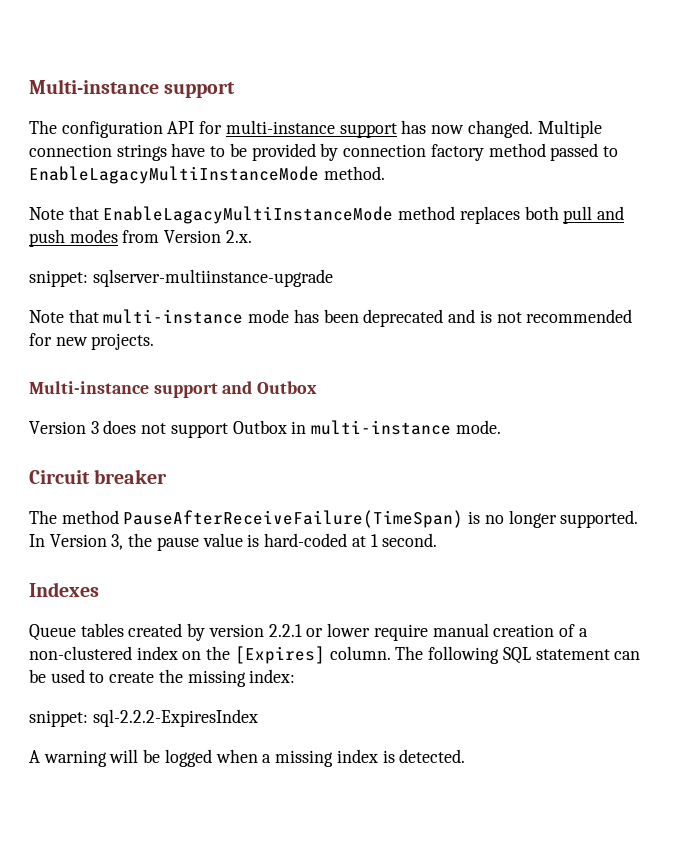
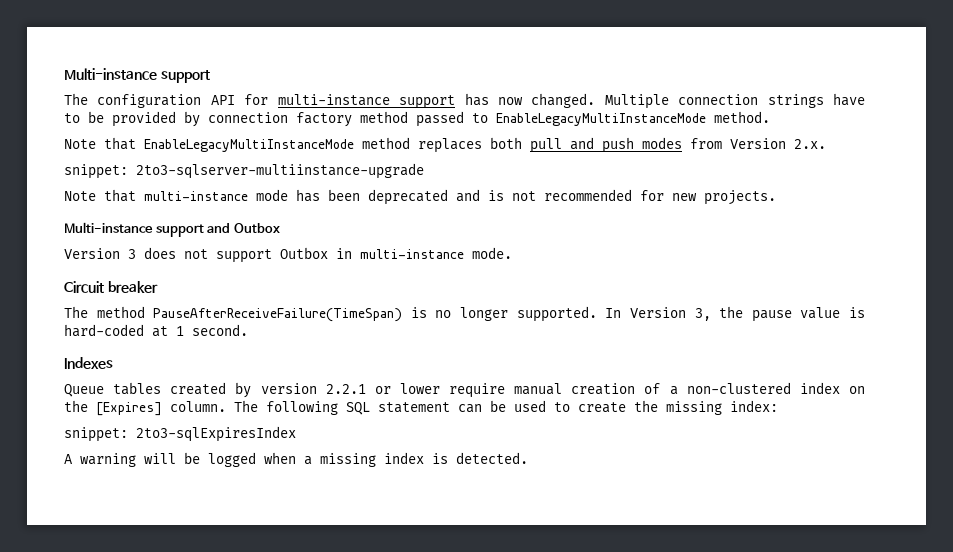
- Multiple connection strings have to be provided by connection factory method passed to EnableLagacyMultiInstanceMode method.
+ Multiple connection strings have to be provided by connection factory method passed to EnableLegacyMultiInstanceMode method.
- Note that EnableLagacyMultiInstanceMode method replaces both pull and push modes from Version 2.x.
+ Note that EnableLegacyMultiInstanceMode method replaces both pull and push modes from Version 2.x.
- snippet: sqlserver-multiinstance-upgrade
+ snippet: 2to3-sqlserver-multiinstance-upgrade
- snippet: sql-2.2.2-ExpiresIndex
+ snippet: 2to3-sqlExpiresIndex

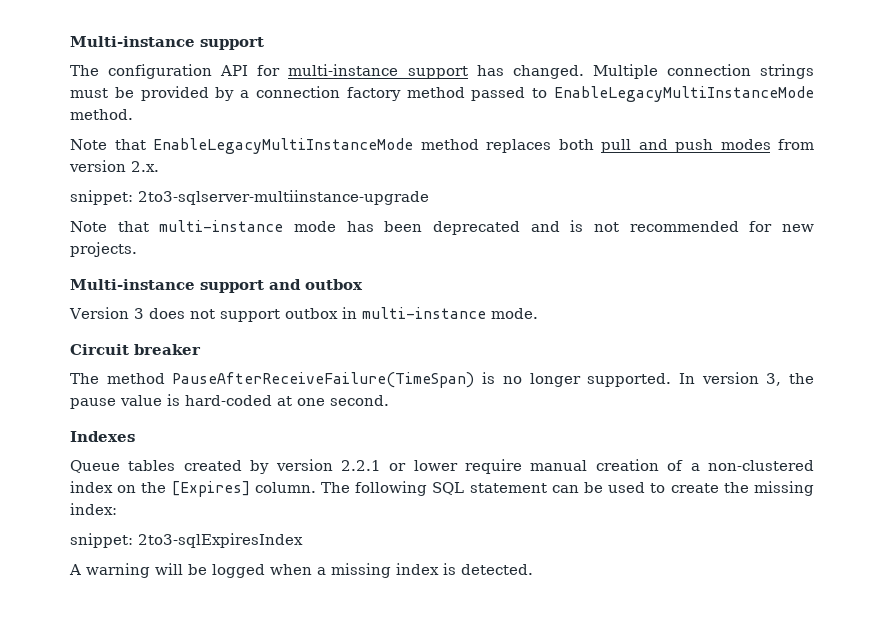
- The configuration API for multi-instance support has now changed.
+ The configuration API for multi-instance support has changed.
- Multiple connection strings have to be provided by connection factory method passed to EnableLegacyMultiInstanceMode method.
+ Multiple connection strings must be provided by a connection factory method passed to EnableLegacyMultiInstanceMode method.
- Note that EnableLegacyMultiInstanceMode method replaces both pull and push modes from Version 2.x.
+ Note that EnableLegacyMultiInstanceMode method replaces both pull and push modes from version 2.x.
- Multi-instance support and Outbox
+ Multi-instance support and outbox
- Version 3 does not support Outbox in multi-instance mode.
+ Version 3 does not support outbox in multi-instance mode.
- In Version 3, the pause value is hard-coded at 1 second.
+ In version 3, the pause value is hard-coded at one second.

